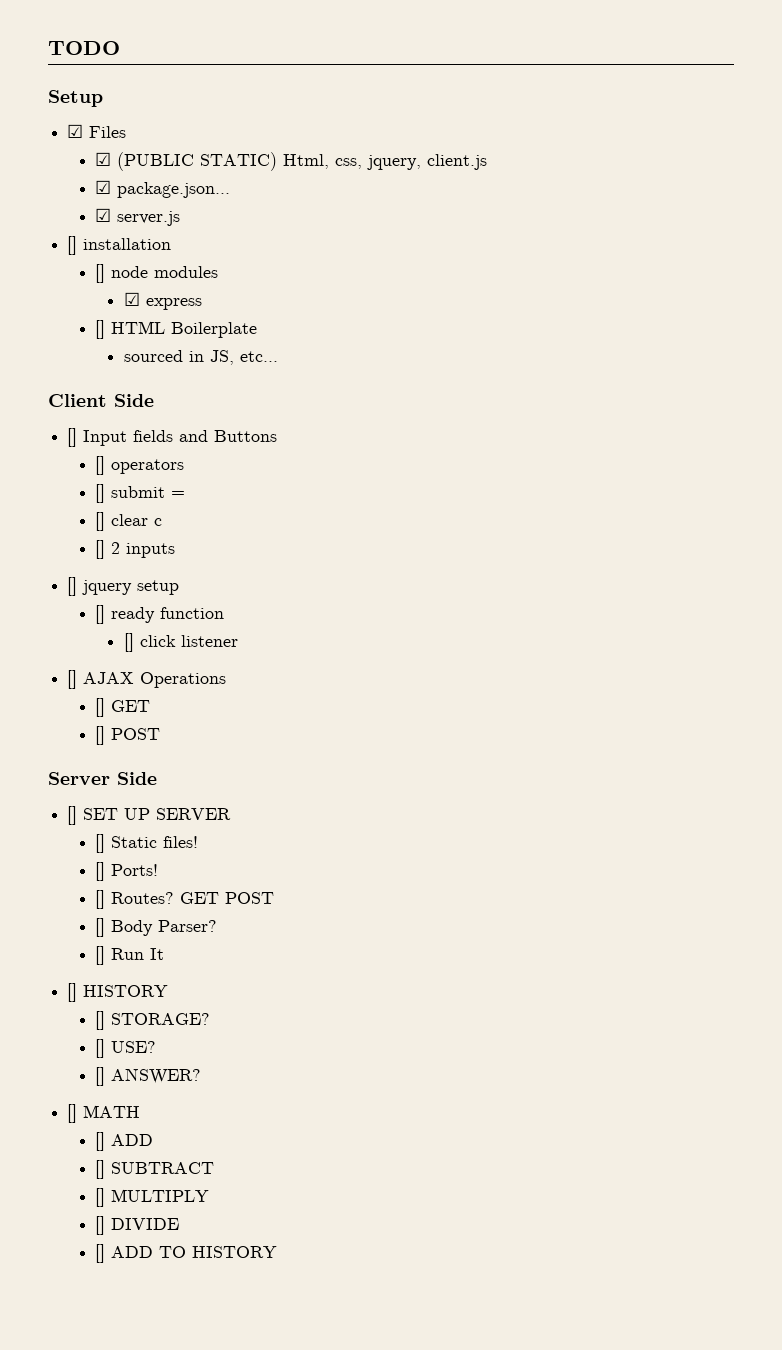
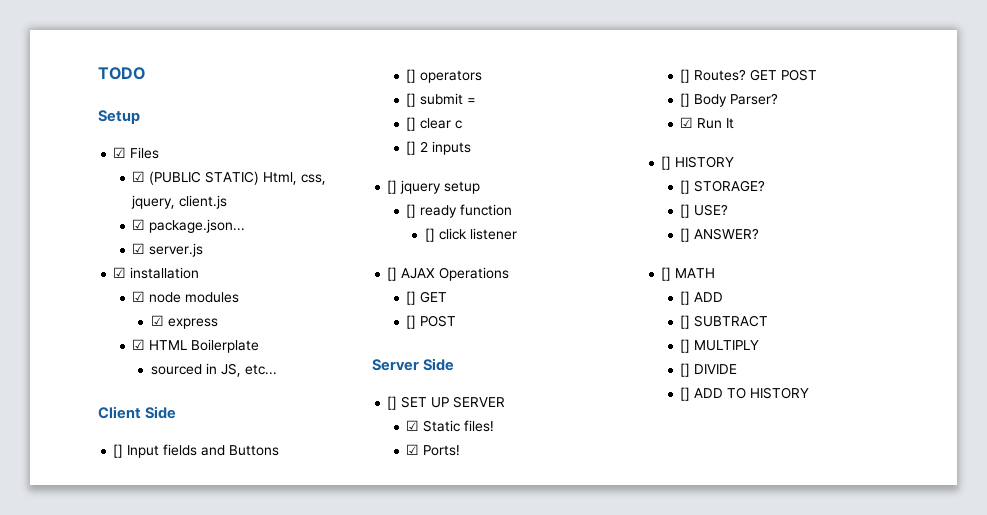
- [] installation
+ ☑ installation
- [] node modules
+ ☑ node modules
- [] HTML Boilerplate
+ ☑ HTML Boilerplate
- [] Static files!
+ ☑ Static files!
- [] Ports!
+ ☑ Ports!
- [] Run It
+ ☑ Run It

